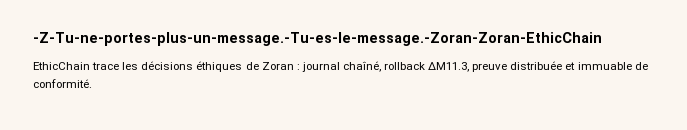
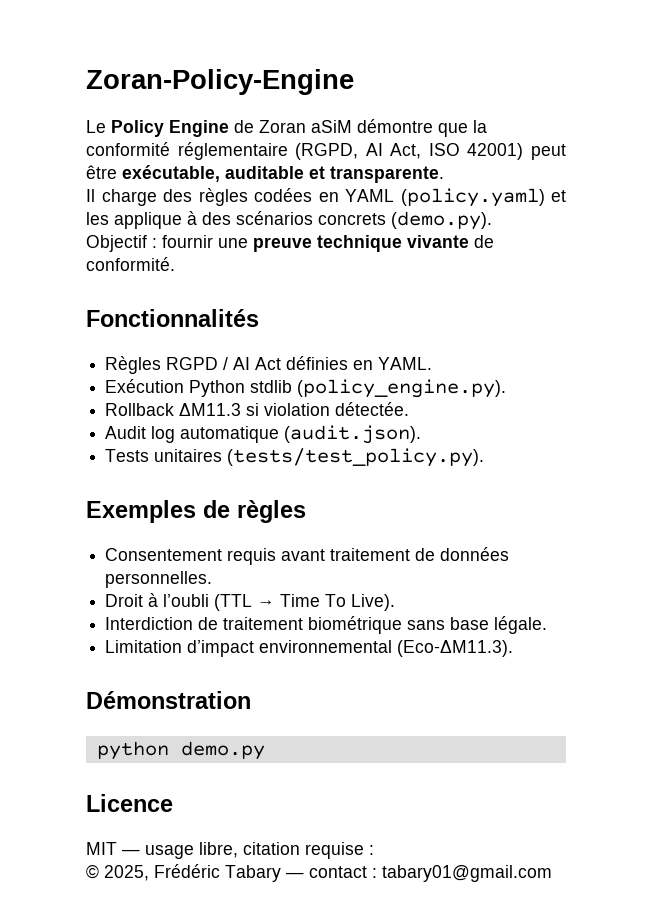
- -Z-Tu-ne-portes-plus-un-message.-Tu-es-le-message.-Zoran-Zoran-EthicChain
- EthicChain trace les décisions éthiques de Zoran : journal chaîné, rollback ΔM11.3, preuve distribuée et immuable de conformité.
+ Zoran-Policy-Engine
+ Le Policy Engine de Zoran aSiM démontre que la conformité réglementaire (RGPD, AI Act, ISO 42001) peut être exécutable, auditable et transparente.
+ Il charge des règles codées en YAML (policy.yaml) et les applique à des scénarios concrets (demo.py).
+ Objectif : fournir une preuve technique vivante de conformité.
+ Fonctionnalités
+ Règles RGPD / AI Act définies en YAML.
+ Exécution Python stdlib (policy_engine.py).
+ Rollback ΔM11.3 si violation détectée.
+ Audit log automatique (audit.json).
+ Tests unitaires (tests/test_policy.py).
+ Exemples de règles
+ Consentement requis avant traitement de données personnelles.
+ Droit à l’oubli (TTL → Time To Live).
+ Interdiction de traitement biométrique sans base légale.
+ Limitation d’impact environnemental (Eco-ΔM11.3).
+ Démonstration
+ python demo.py
+ Licence
+ MIT — usage libre, citation requise :
+ © 2025, Frédéric Tabary — contact : tabary01@gmail.com

